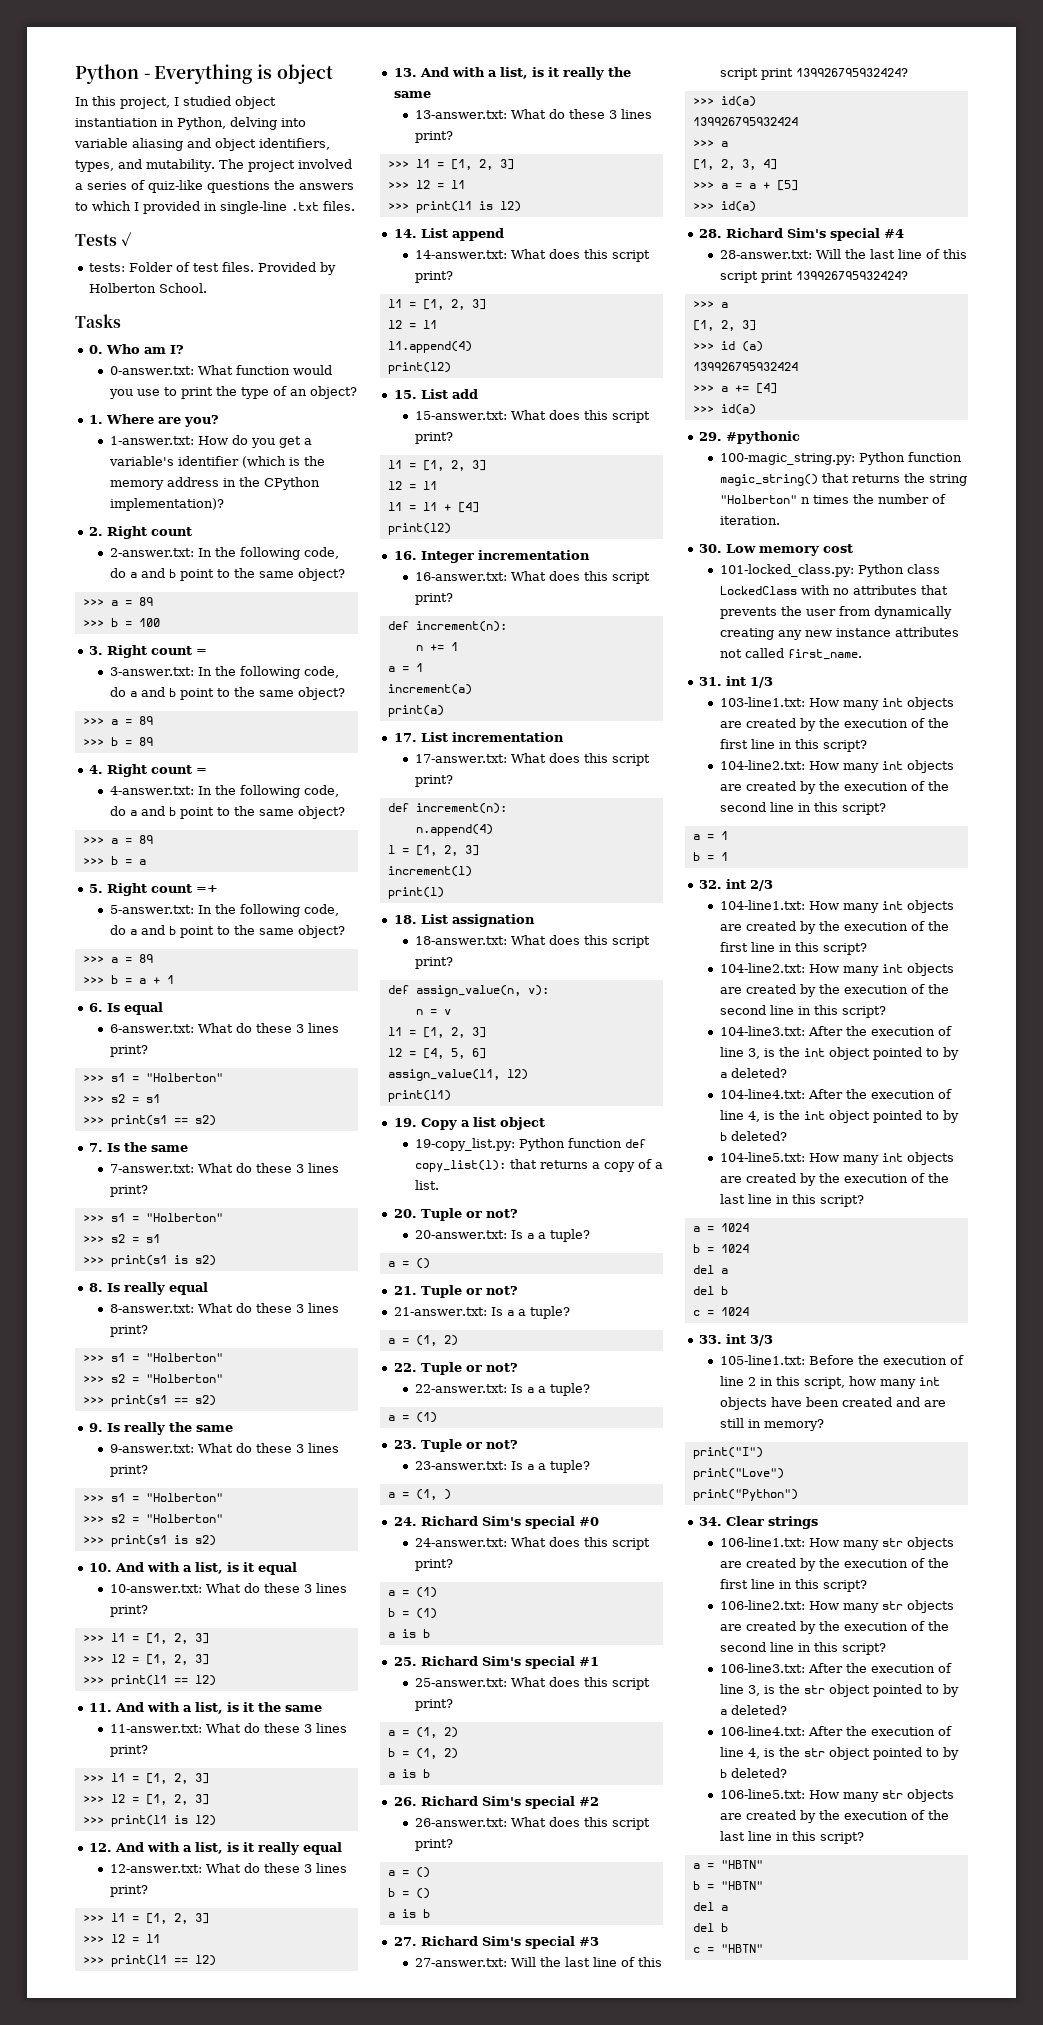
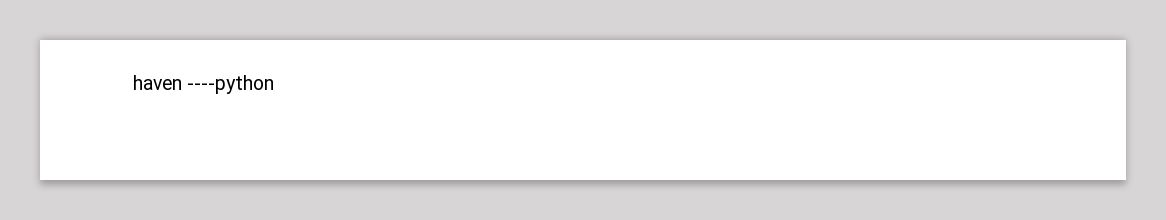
- Python - Everything is object
- In this project, I studied object instantiation in Python, delving into variable aliasing and object identifiers, types, and mutability. The project involved a series of quiz-like questions the answers to which I provided in single-line .txt files.
- Tests ✓
- tests: Folder of test files. Provided by Holberton School.
- Tasks
- 0. Who am I?
- 0-answer.txt: What function would you use to print the type of an object?
- 1. Where are you?
- 1-answer.txt: How do you get a variable's identifier (which is the memory address in the CPython implementation)?
- 2. Right count
- 2-answer.txt: In the following code, do a and b point to the same object?
- >>> a = 89
- >>> b = 100
- 3. Right count =
- 3-answer.txt: In the following code, do a and b point to the same object?
- >>> a = 89
- >>> b = 89
- 4. Right count =
- 4-answer.txt: In the following code, do a and b point to the same object?
- >>> a = 89
- >>> b = a
- 5. Right count =+
- 5-answer.txt: In the following code, do a and b point to the same object?
- >>> a = 89
- >>> b = a + 1
- 6. Is equal
- 6-answer.txt: What do these 3 lines print?
- >>> s1 = "Holberton"
- >>> s2 = s1
- >>> print(s1 == s2)
- 7. Is the same
- 7-answer.txt: What do these 3 lines print?
- >>> s1 = "Holberton"
- >>> s2 = s1
- >>> print(s1 is s2)
- 8. Is really equal
- 8-answer.txt: What do these 3 lines print?
- >>> s1 = "Holberton"
- >>> s2 = "Holberton"
- >>> print(s1 == s2)
- 9. Is really the same
- 9-answer.txt: What do these 3 lines print?
- >>> s1 = "Holberton"
- >>> s2 = "Holberton"
- >>> print(s1 is s2)
- 10. And with a list, is it equal
- 10-answer.txt: What do these 3 lines print?
- >>> l1 = [1, 2, 3]
- >>> l2 = [1, 2, 3]
- >>> print(l1 == l2)
- 11. And with a list, is it the same
- 11-answer.txt: What do these 3 lines print?
- >>> l1 = [1, 2, 3]
- >>> l2 = [1, 2, 3]
- >>> print(l1 is l2)
- 12. And with a list, is it really equal
- 12-answer.txt: What do these 3 lines print?
- >>> l1 = [1, 2, 3]
- >>> l2 = l1
- >>> print(l1 == l2)
- 13. And with a list, is it really the same
- 13-answer.txt: What do these 3 lines print?
- >>> l1 = [1, 2, 3]
- >>> l2 = l1
- >>> print(l1 is l2)
- 14. List append
- 14-answer.txt: What does this script print?
- l1 = [1, 2, 3]
- l2 = l1
- l1.append(4)
- print(l2)
- 15. List add
- 15-answer.txt: What does this script print?
- l1 = [1, 2, 3]
- l2 = l1
- l1 = l1 + [4]
- print(l2)
- 16. Integer incrementation
- 16-answer.txt: What does this script print?
- def increment(n):
- n += 1
- a = 1
- increment(a)
- print(a)
- 17. List incrementation
- 17-answer.txt: What does this script print?
- def increment(n):
- n.append(4)
- l = [1, 2, 3]
- increment(l)
- print(l)
- 18. List assignation
- 18-answer.txt: What does this script print?
- def assign_value(n, v):
- n = v
- l1 = [1, 2, 3]
- l2 = [4, 5, 6]
- assign_value(l1, l2)
- print(l1)
- 19. Copy a list object
- 19-copy_list.py: Python function def copy_list(l): that returns a copy of a list.
- 20. Tuple or not?
- 20-answer.txt: Is a a tuple?
- a = ()
- 21. Tuple or not?
- 21-answer.txt: Is a a tuple?
- a = (1, 2)
- 22. Tuple or not?
- 22-answer.txt: Is a a tuple?
- a = (1)
- 23. Tuple or not?
- 23-answer.txt: Is a a tuple?
- a = (1, )
- 24. Richard Sim's special #0
- 24-answer.txt: What does this script print?
- a = (1)
- b = (1)
- a is b
- 25. Richard Sim's special #1
- 25-answer.txt: What does this script print?
- a = (1, 2)
- b = (1, 2)
- a is b
- 26. Richard Sim's special #2
- 26-answer.txt: What does this script print?
- a = ()
- b = ()
- a is b
- 27. Richard Sim's special #3
- 27-answer.txt: Will the last line of this script print 139926795932424?
- >>> id(a)
- 139926795932424
- >>> a
- [1, 2, 3, 4]
- >>> a = a + [5]
- >>> id(a)
- 28. Richard Sim's special #4
- 28-answer.txt: Will the last line of this script print 139926795932424?
- >>> a
- [1, 2, 3]
- >>> id (a)
- 139926795932424
- >>> a += [4]
- >>> id(a)
- 29. #pythonic
- 100-magic_string.py: Python function magic_string() that returns the string "Holberton" n times the number of iteration.
- 30. Low memory cost
- 101-locked_class.py: Python class LockedClass with no attributes that prevents the user from dynamically creating any new instance attributes not called first_name.
- 31. int 1/3
- 103-line1.txt: How many int objects are created by the execution of the first line in this script?
- 104-line2.txt: How many int objects are created by the execution of the second line in this script?
- a = 1
- b = 1
- 32. int 2/3
- 104-line1.txt: How many int objects are created by the execution of the first line in this script?
- 104-line2.txt: How many int objects are created by the execution of the second line in this script?
- 104-line3.txt: After the execution of line 3, is the int object pointed to by a deleted?
- 104-line4.txt: After the execution of line 4, is the int object pointed to by b deleted?
- 104-line5.txt: How many int objects are created by the execution of the last line in this script?
- a = 1024
- b = 1024
- del a
- del b
- c = 1024
- 33. int 3/3
- 105-line1.txt: Before the execution of line 2 in this script, how many int objects have been created and are still in memory?
- print("I")
- print("Love")
- print("Python")
- 34. Clear strings
- 106-line1.txt: How many str objects are created by the execution of the first line in this script?
- 106-line2.txt: How many str objects are created by the execution of the second line in this script?
- 106-line3.txt: After the execution of line 3, is the str object pointed to by a deleted?
- 106-line4.txt: After the execution of line 4, is the str object pointed to by b deleted?
- 106-line5.txt: How many str objects are created by the execution of the last line in this script?
- a = "HBTN"
- b = "HBTN"
- del a
- del b
- c = "HBTN"
+ haven ----python

